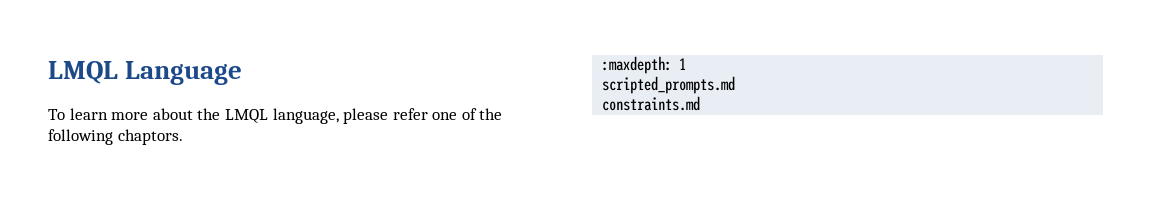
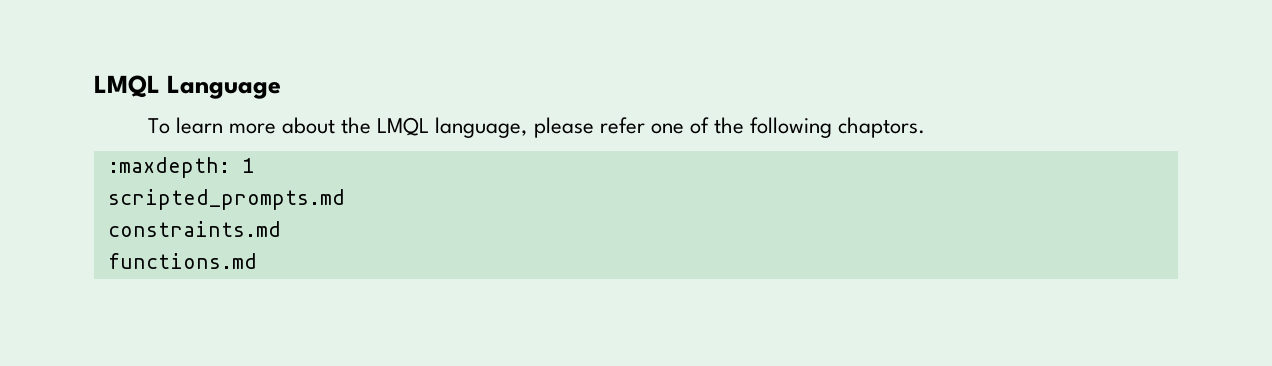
+ functions.md

